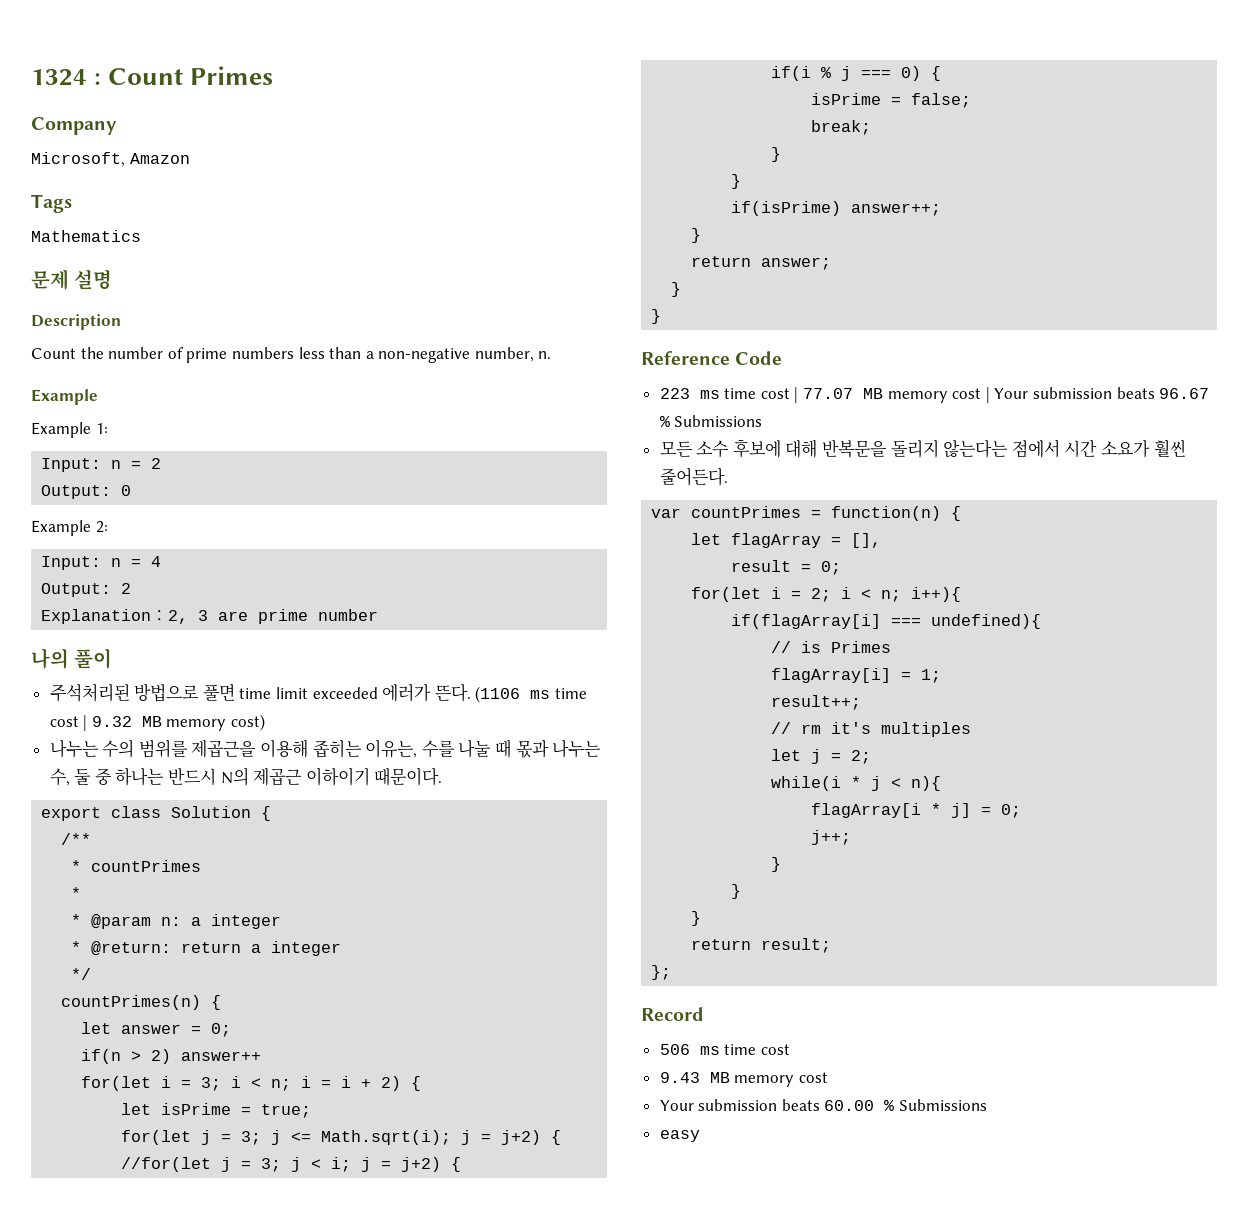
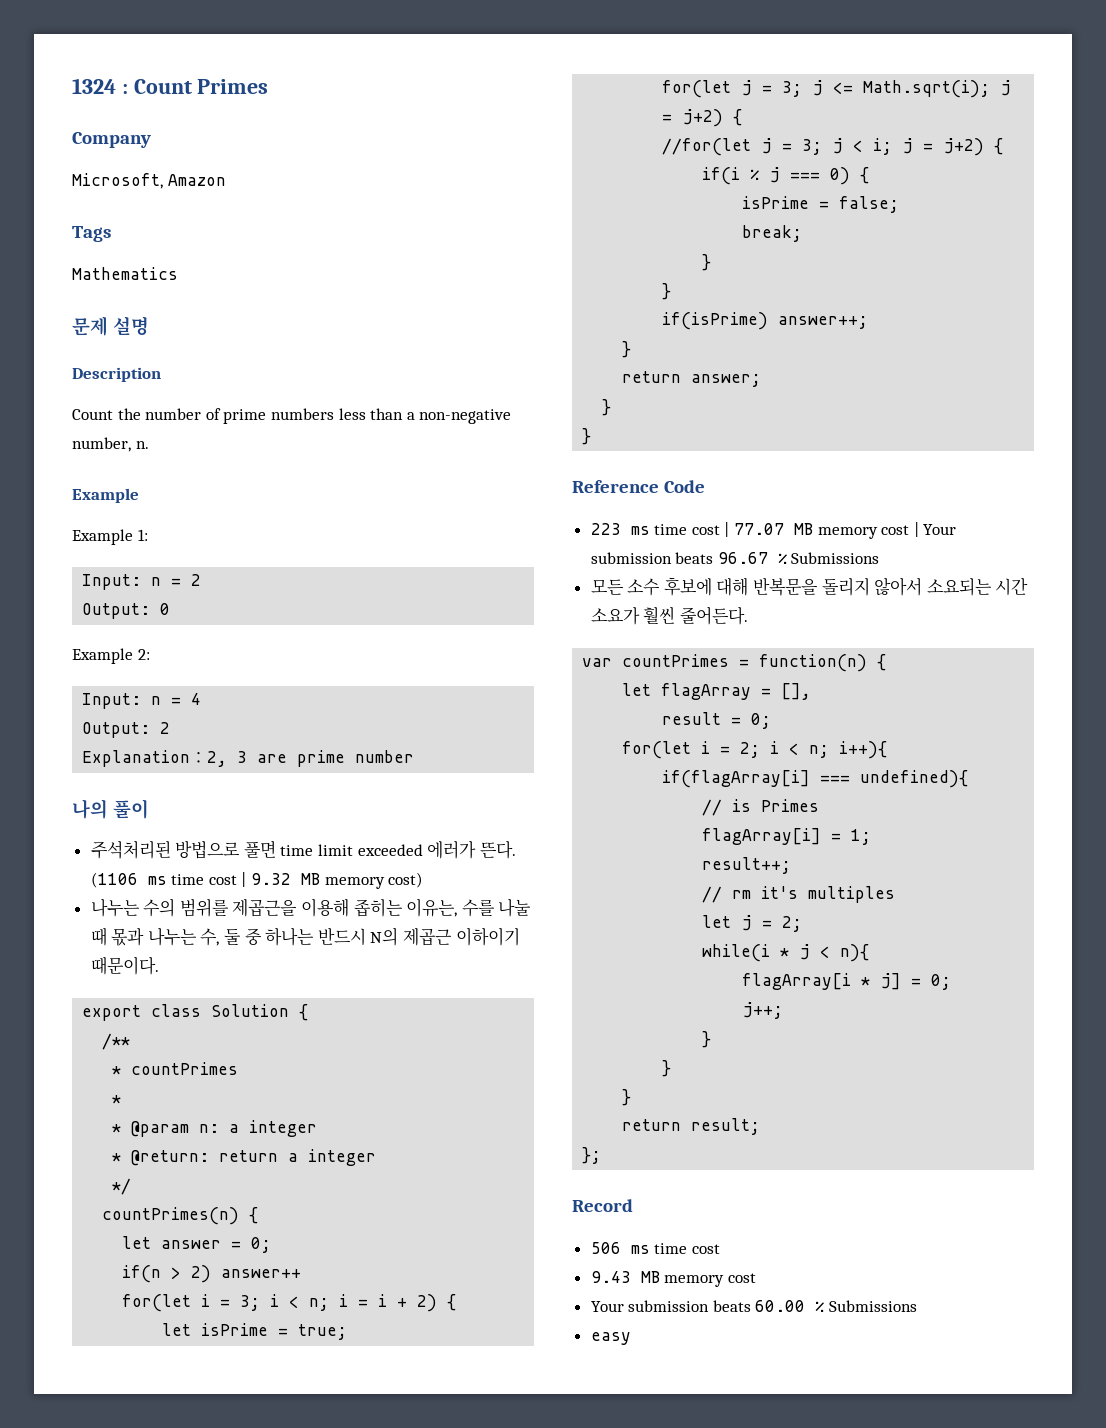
- 모든 소수 후보에 대해 반복문을 돌리지 않는다는 점에서 시간 소요가 훨씬 줄어든다.
+ 모든 소수 후보에 대해 반복문을 돌리지 않아서 소요되는 시간 소요가 훨씬 줄어든다.

